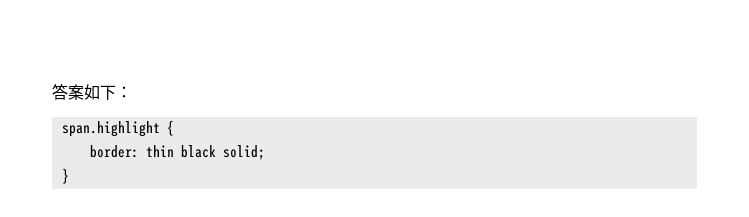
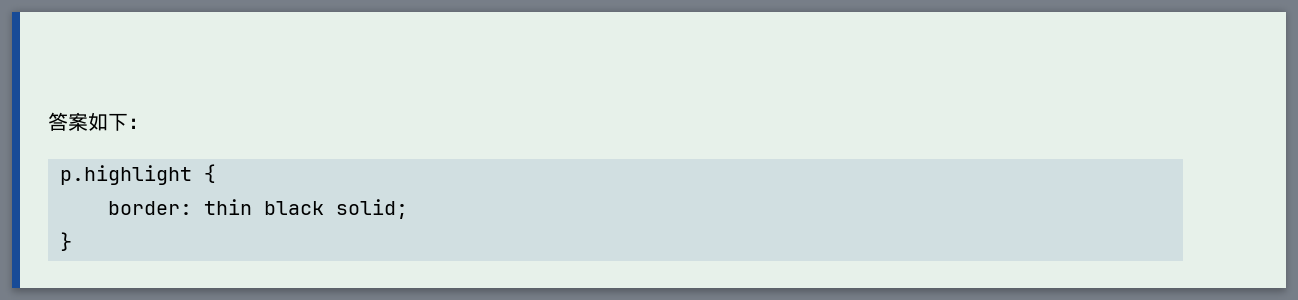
- span.highlight {
+ p.highlight {

